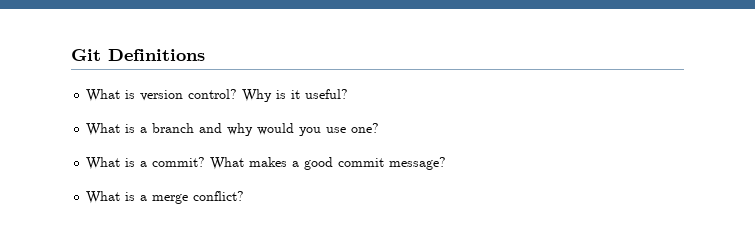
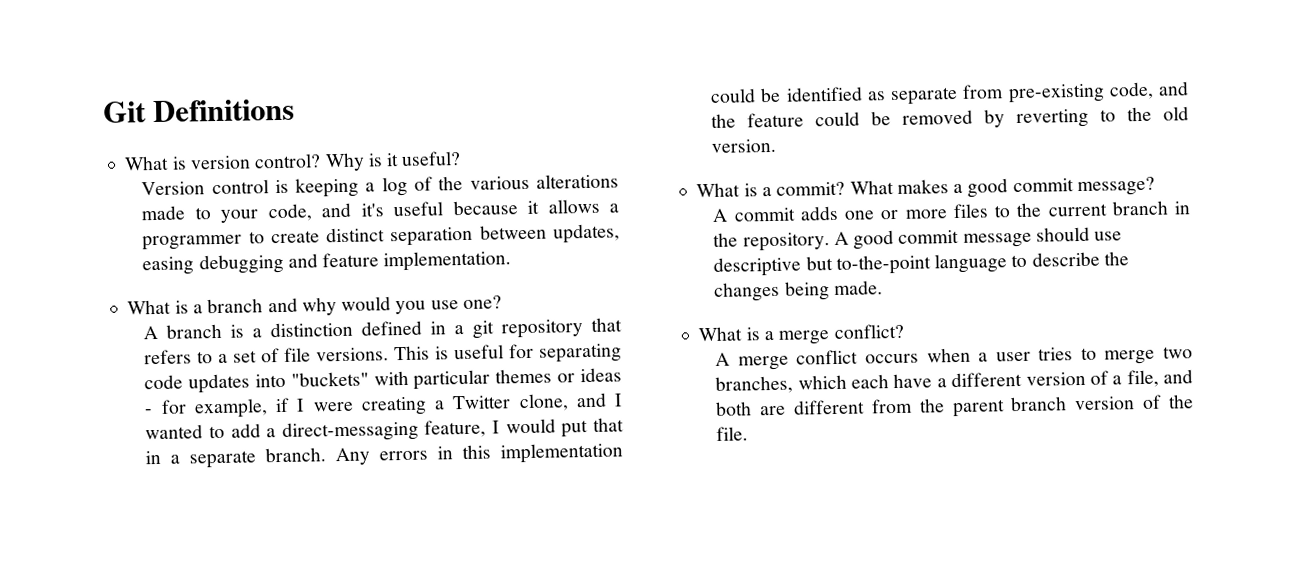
+ Version control is keeping a log of the various alterations made to your code, and it's useful because it allows a programmer to create distinct separation between updates, easing debugging and feature implementation.
+ A branch is a distinction defined in a git repository that refers to a set of file versions. This is useful for separating code updates into "buckets" with particular themes or ideas - for example, if I were creating a Twitter clone, and I wanted to add a direct-messaging feature, I would put that in a separate branch. Any errors in this implementation could be identified as separate from pre-existing code, and the feature could be removed by reverting to the old version.
+ A commit adds one or more files to the current branch in the repository. A good commit message should use descriptive but to-the-point language to describe the changes being made.
+ A merge conflict occurs when a user tries to merge two branches, which each have a different version of a file, and both are different from the parent branch version of the file.

